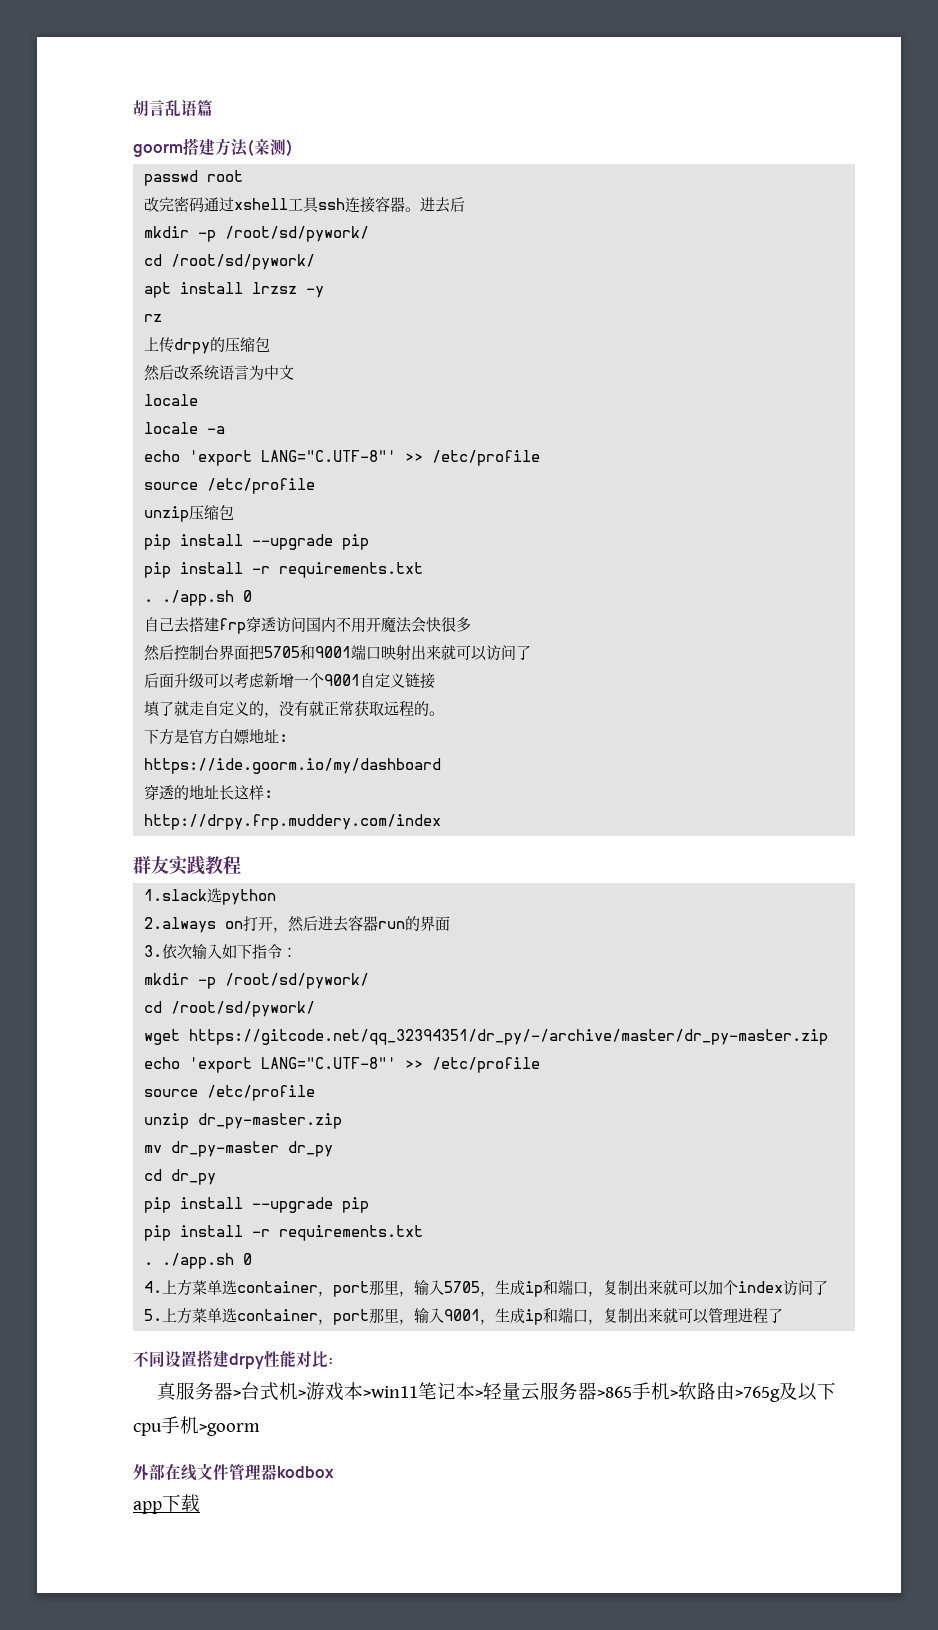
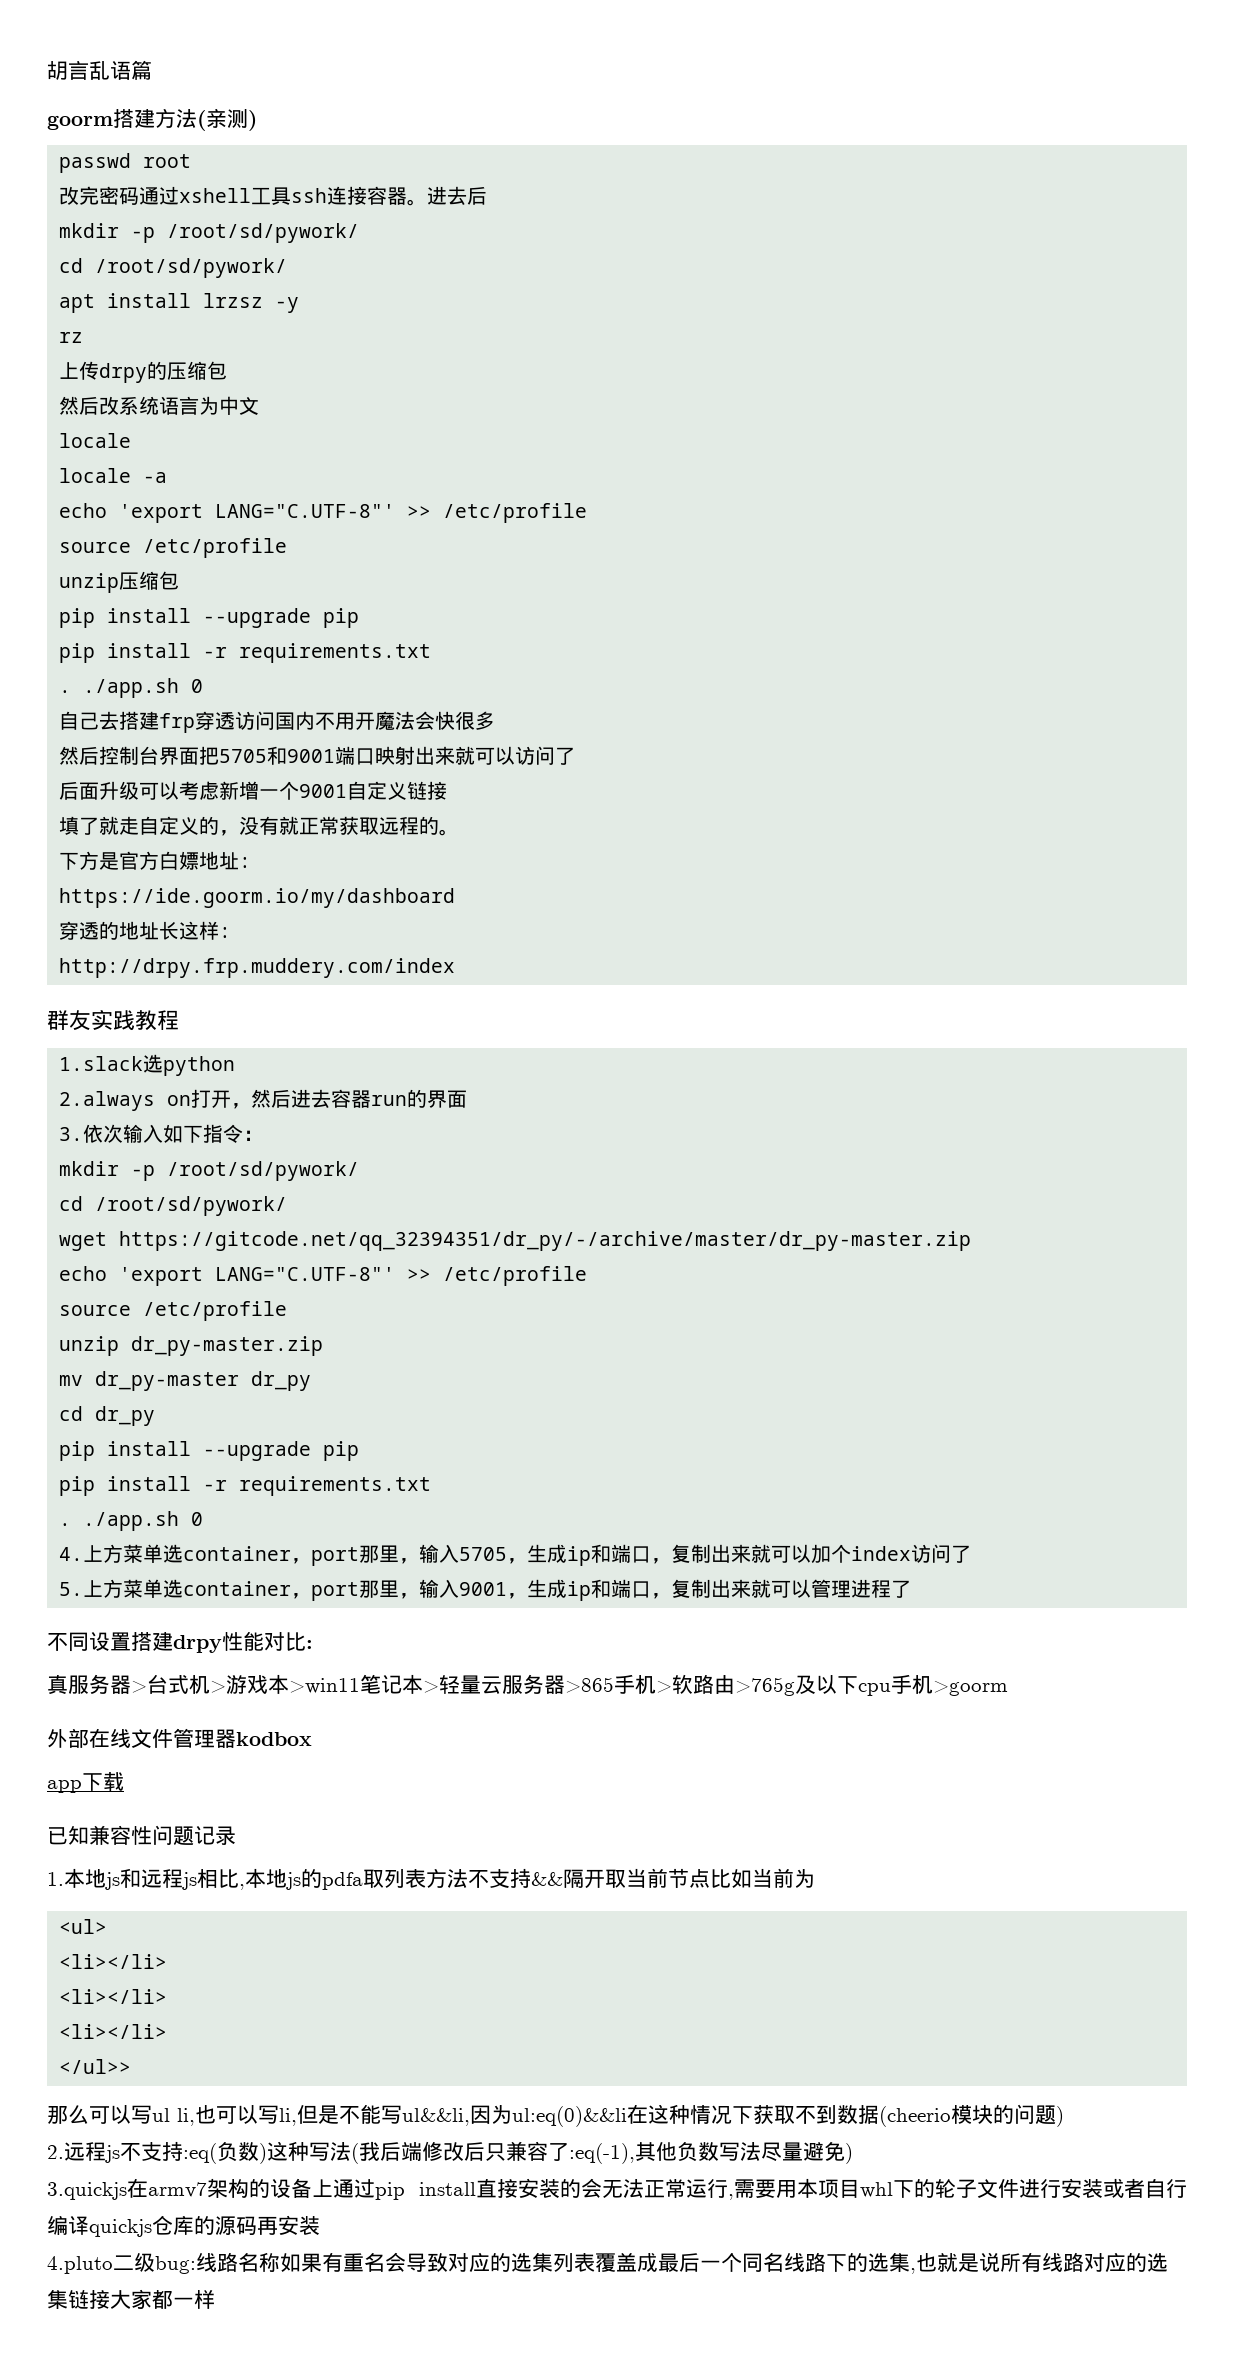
+ 已知兼容性问题记录
+ 1.本地js和远程js相比,本地js的pdfa取列表方法不支持&&隔开取当前节点比如当前为
+ <ul>
+ <li></li>
+ <li></li>
+ <li></li>
+ </ul>>
+ 那么可以写ul li,也可以写li,但是不能写ul&&li,因为ul:eq(0)&&li在这种情况下获取不到数据(cheerio模块的问题)
+ 2.远程js不支持:eq(负数)这种写法(我后端修改后只兼容了:eq(-1),其他负数写法尽量避免)
+ 3.quickjs在armv7架构的设备上通过pip install直接安装的会无法正常运行,需要用本项目whl下的轮子文件进行安装或者自行编译quickjs仓库的源码再安装
+ 4.pluto二级bug:线路名称如果有重名会导致对应的选集列表覆盖成最后一个同名线路下的选集,也就是说所有线路对应的选集链接大家都一样

